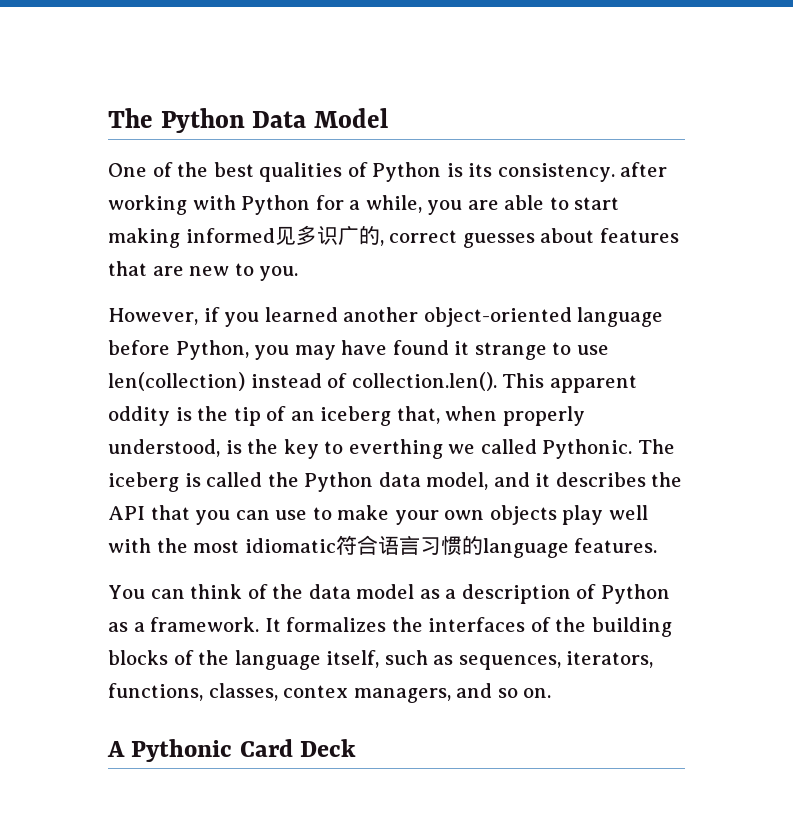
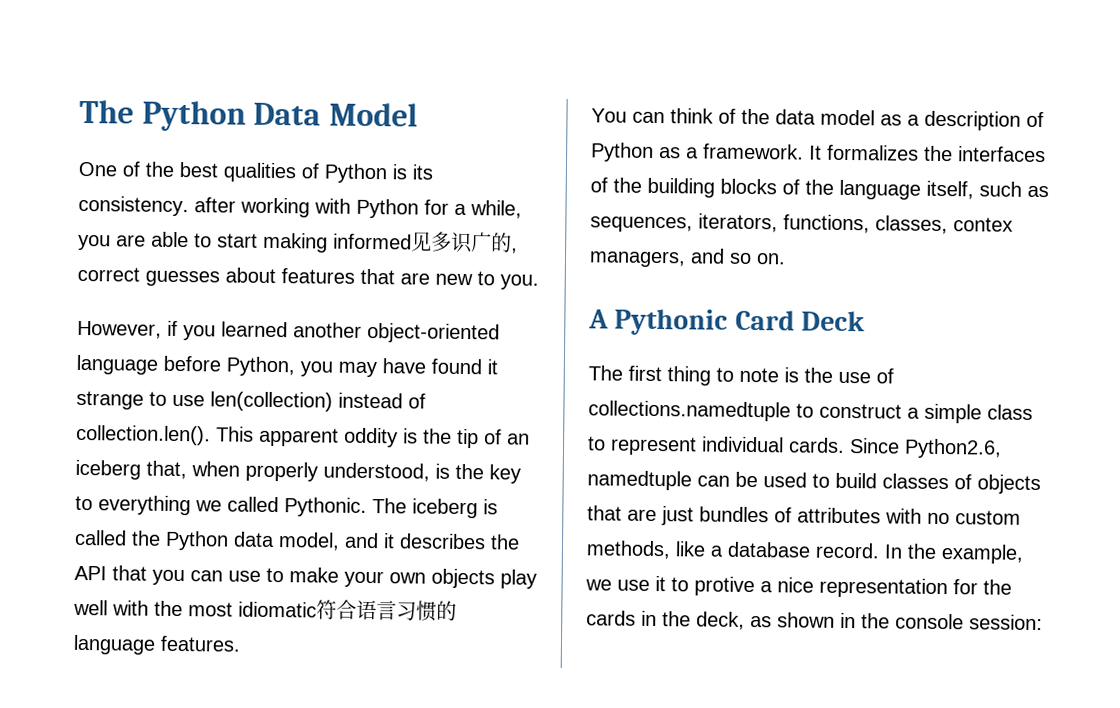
- However, if you learned another object-oriented language before Python, you may have found it strange to use len(collection) instead of collection.len(). This apparent oddity is the tip of an iceberg that, when properly understood, is the key to everthing we called Pythonic.
+ However, if you learned another object-oriented language before Python, you may have found it strange to use len(collection) instead of collection.len(). This apparent oddity is the tip of an iceberg that, when properly understood, is the key to everything we called Pythonic.
+ The first thing to note is the use of collections.namedtuple to construct a simple class to represent individual cards. Since Python2.6, namedtuple can be used to build classes of objects that are just bundles of attributes with no custom methods, like a database record. In the example, we use it to protive a nice representation for the cards in the deck, as shown in the console session:

